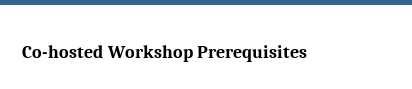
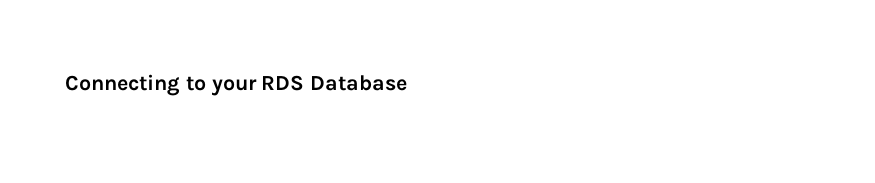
- Co-hosted Workshop Prerequisites
+ Connecting to your RDS Database

